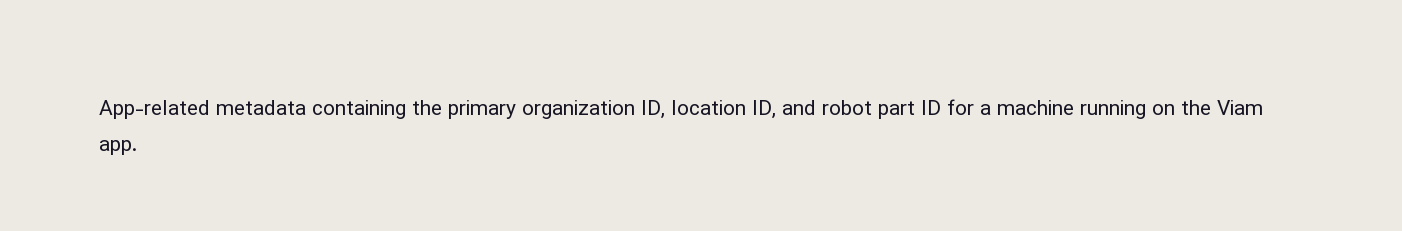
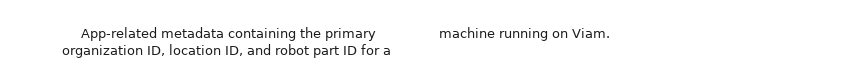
- App-related metadata containing the primary organization ID, location ID, and robot part ID for a machine running on the Viam app.
+ App-related metadata containing the primary organization ID, location ID, and robot part ID for a machine running on Viam.

